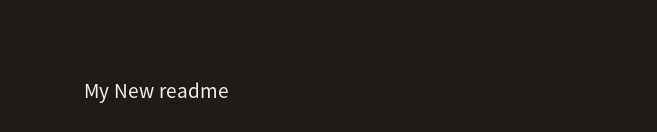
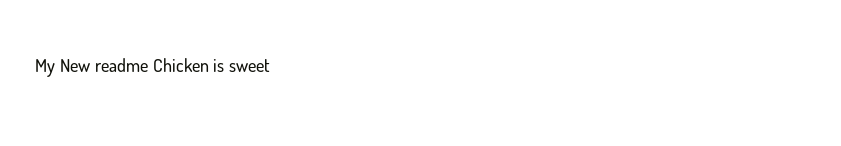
- My New readme
+ My New readme Chicken is sweet

